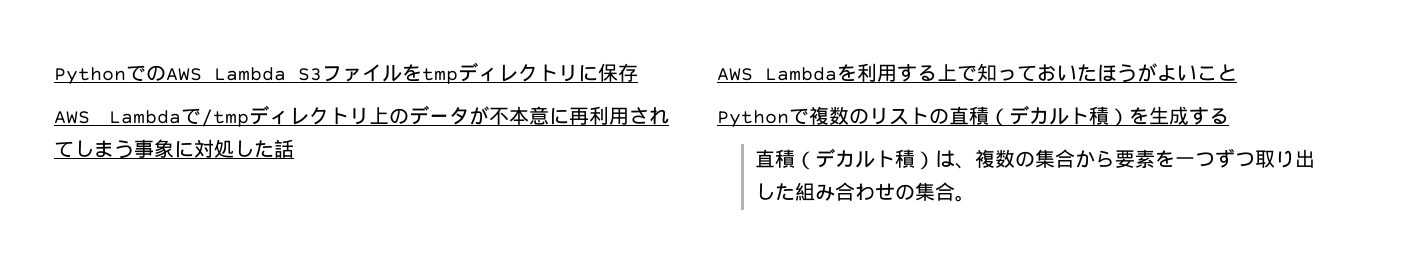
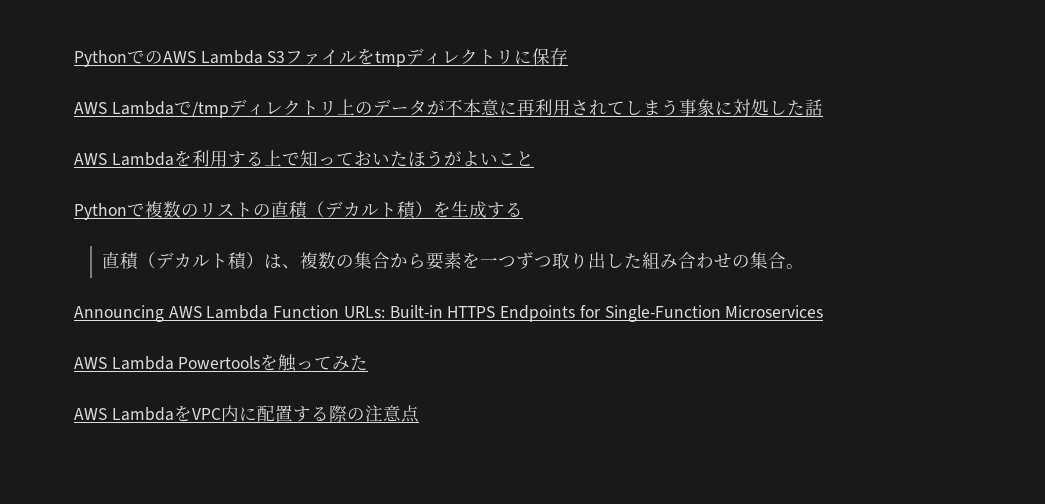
+ Announcing AWS Lambda Function URLs: Built-in HTTPS Endpoints for Single-Function Microservices
+ AWS Lambda Powertoolsを触ってみた
+ AWS LambdaをVPC内に配置する際の注意点

